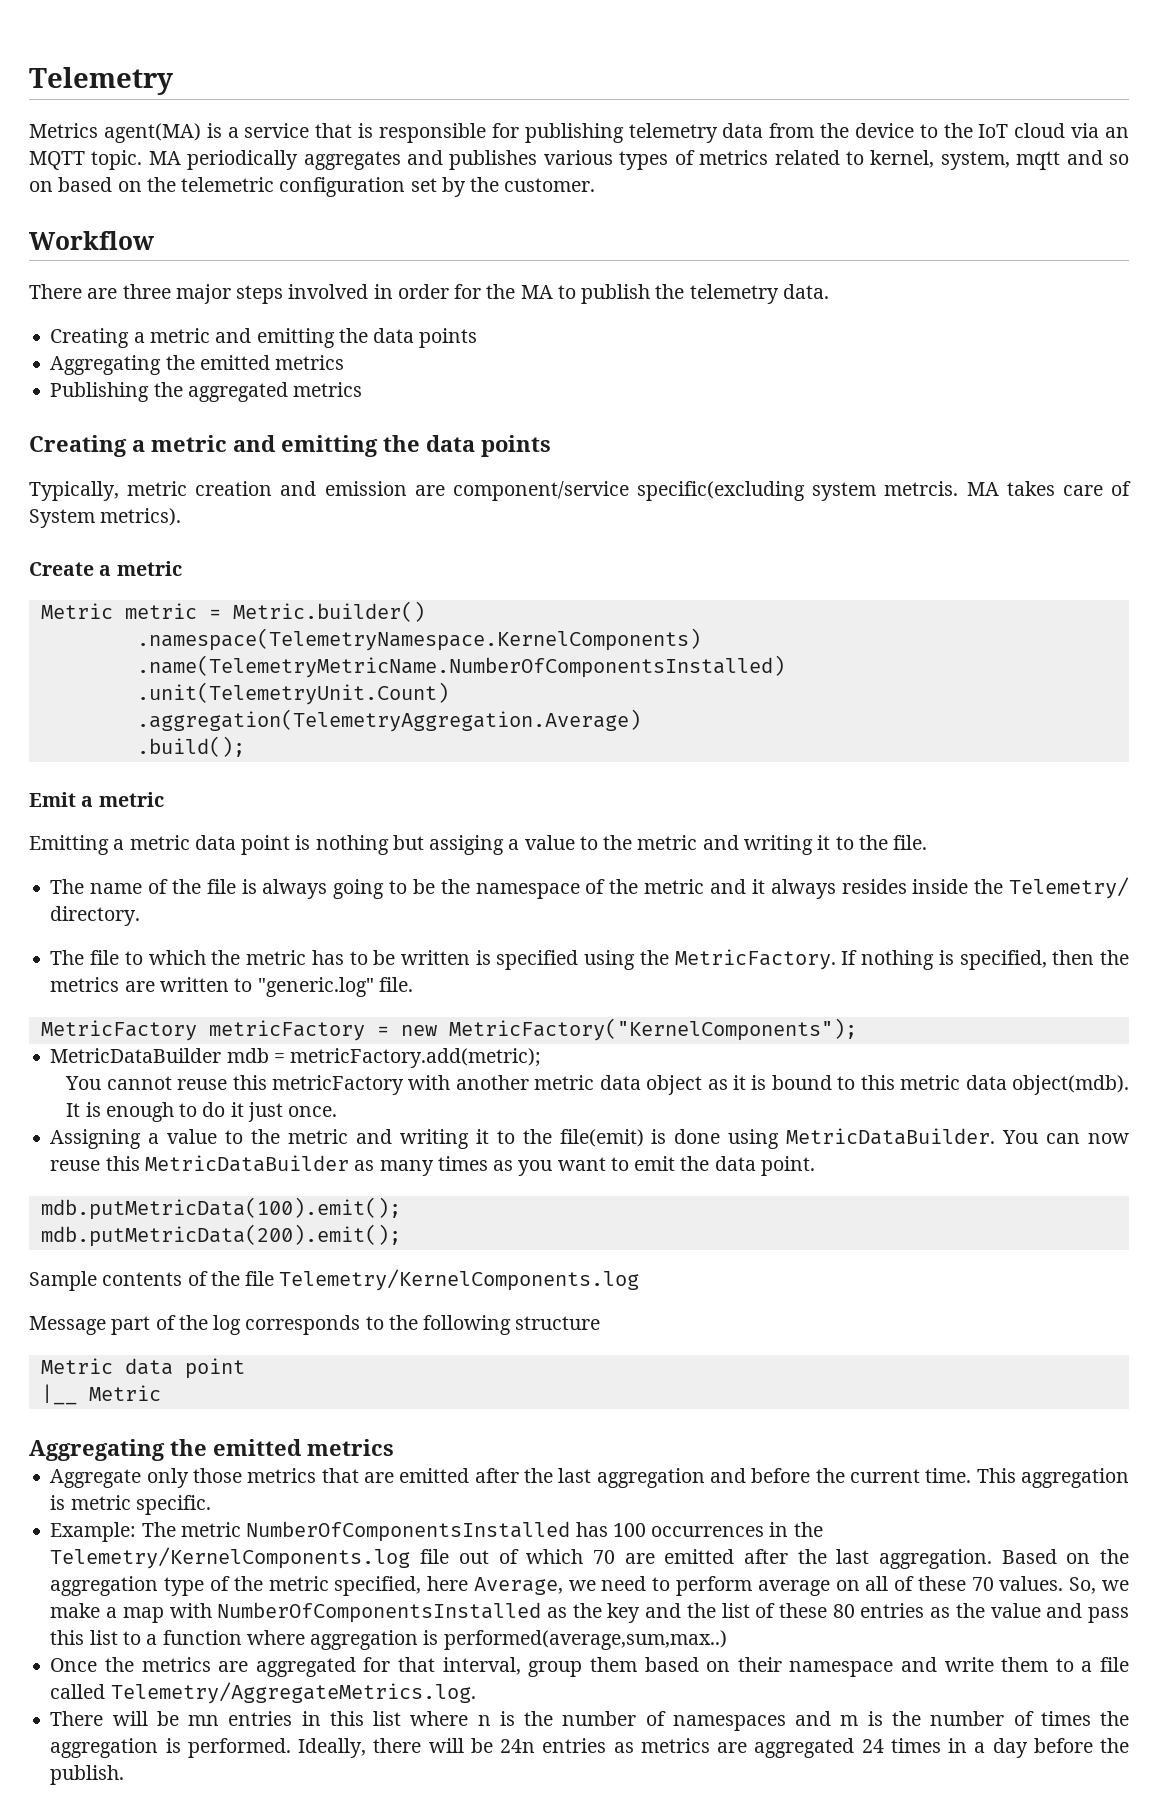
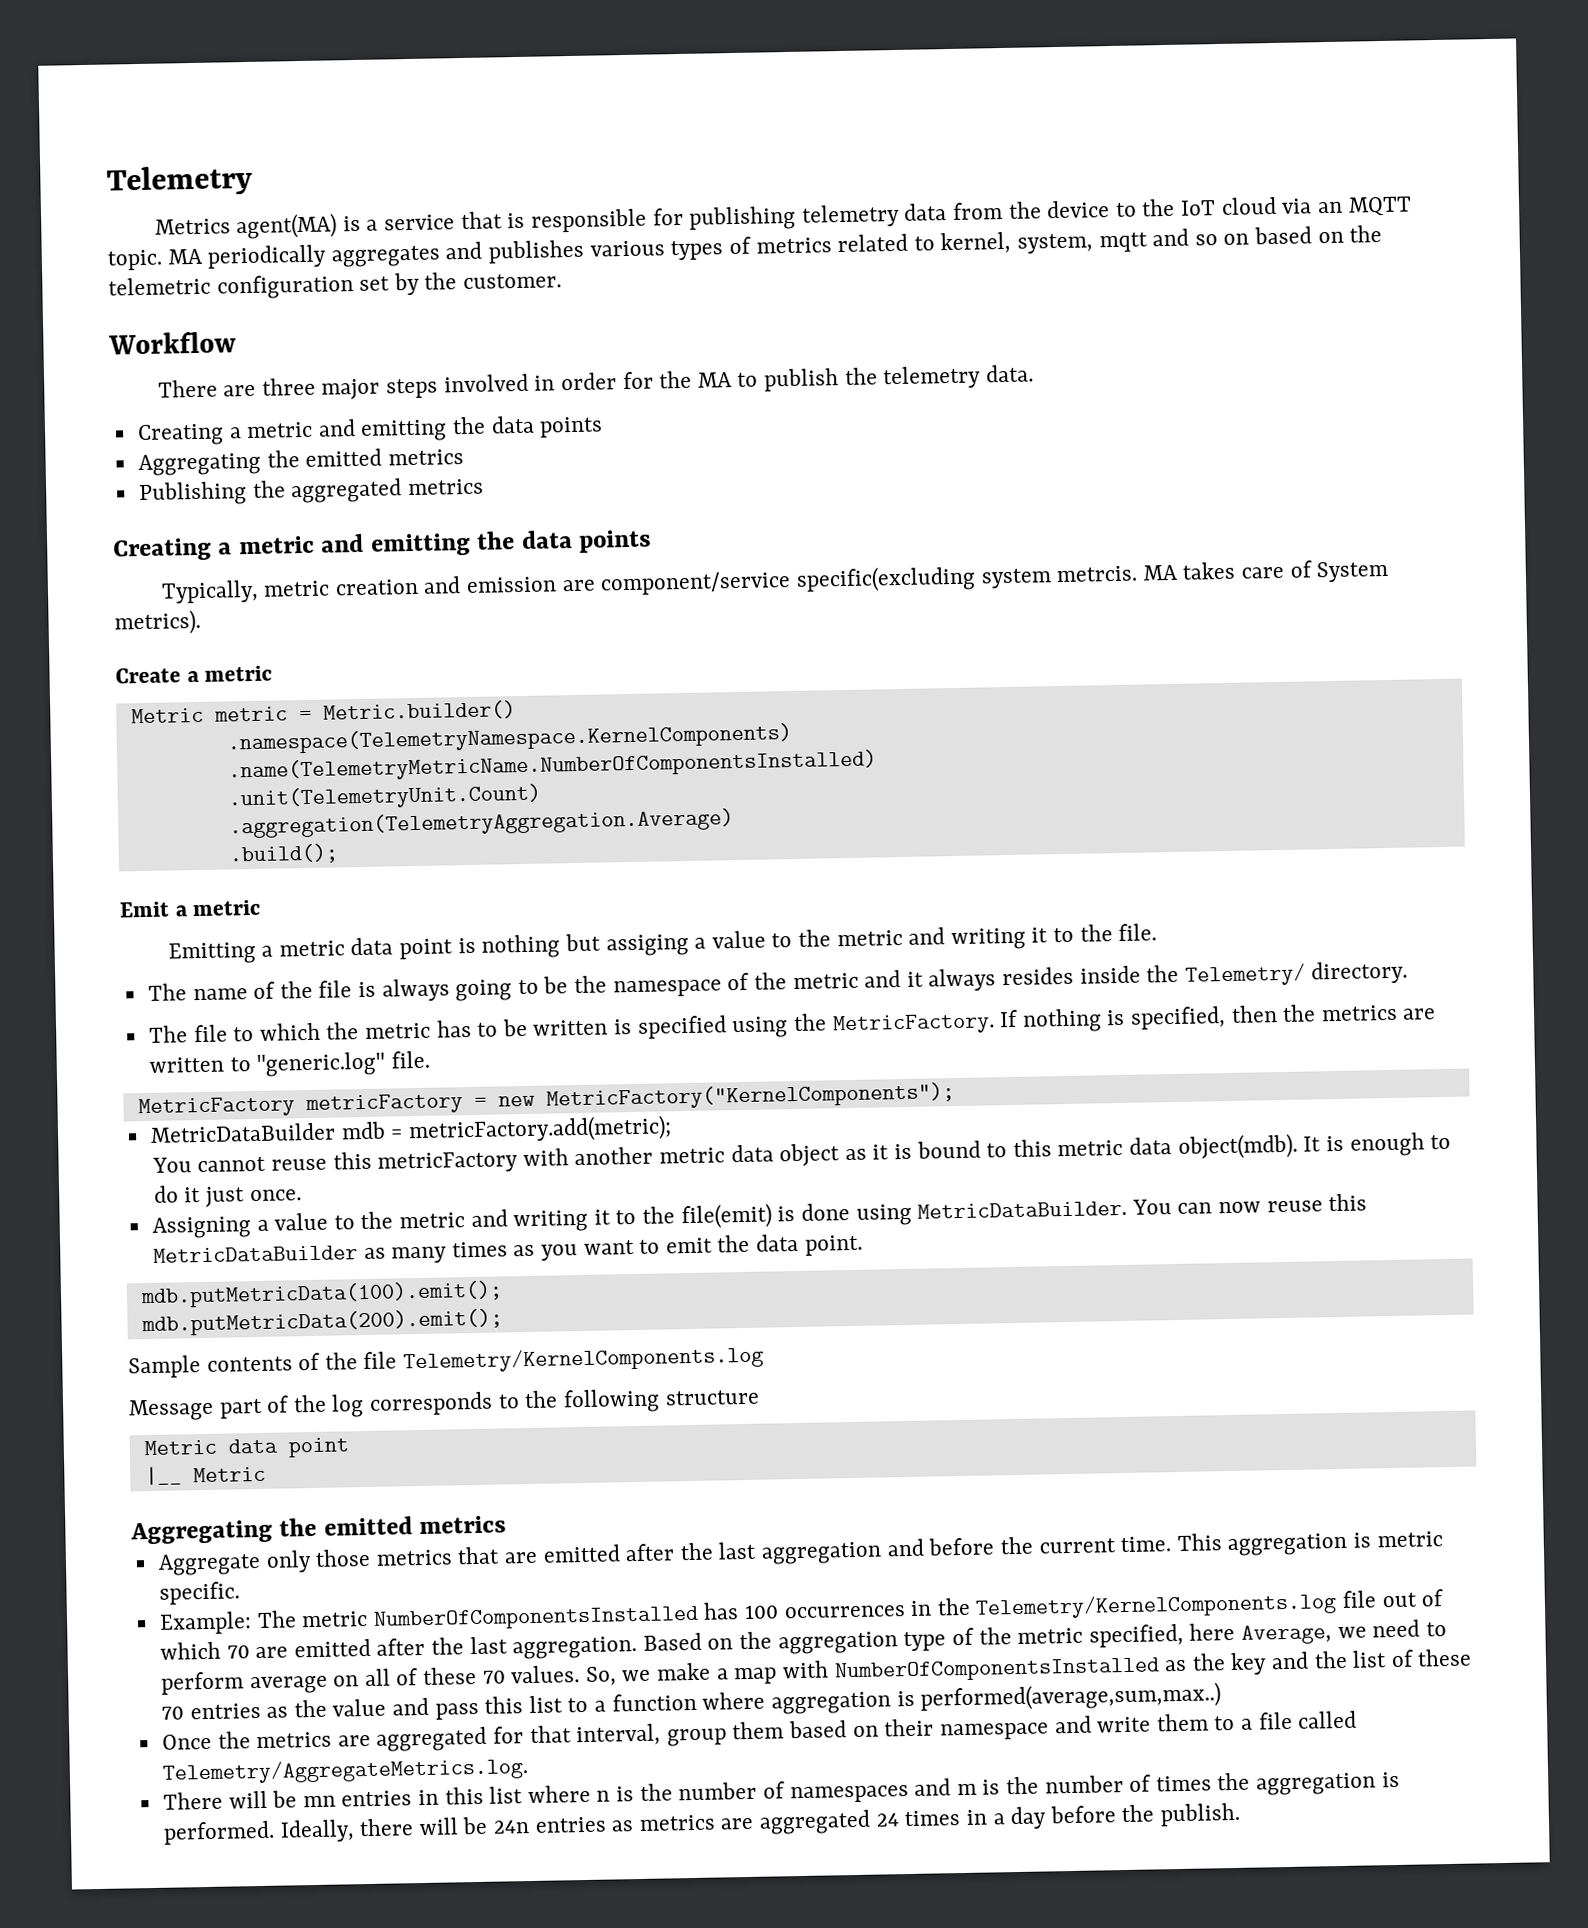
- So, we make a map with NumberOfComponentsInstalled as the key and the list of these 80 entries as the value and pass this list to a function where aggregation is performed(average,sum,max..)
+ So, we make a map with NumberOfComponentsInstalled as the key and the list of these 70 entries as the value and pass this list to a function where aggregation is performed(average,sum,max..)

